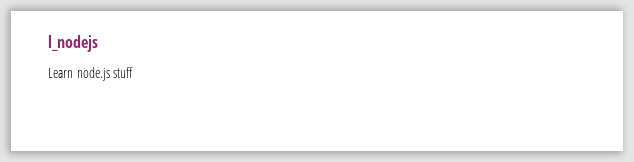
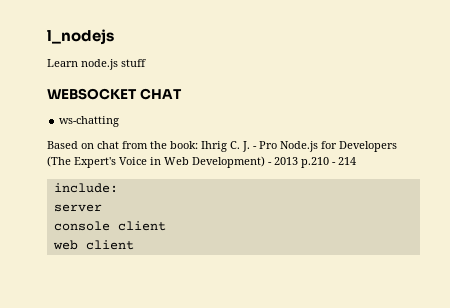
+ WEBSOCKET CHAT
+ ws-chatting
+ Based on chat from the book: Ihrig C. J. - Pro Node.js for Developers (The Expert's Voice in Web Development) - 2013 p.210 - 214
+ include:
+ server
+ console client
+ web client

